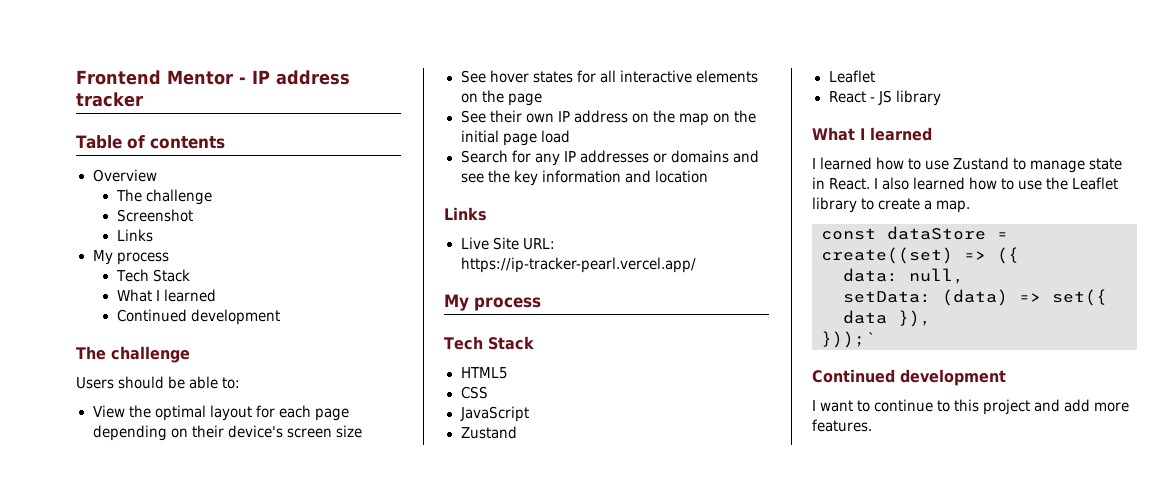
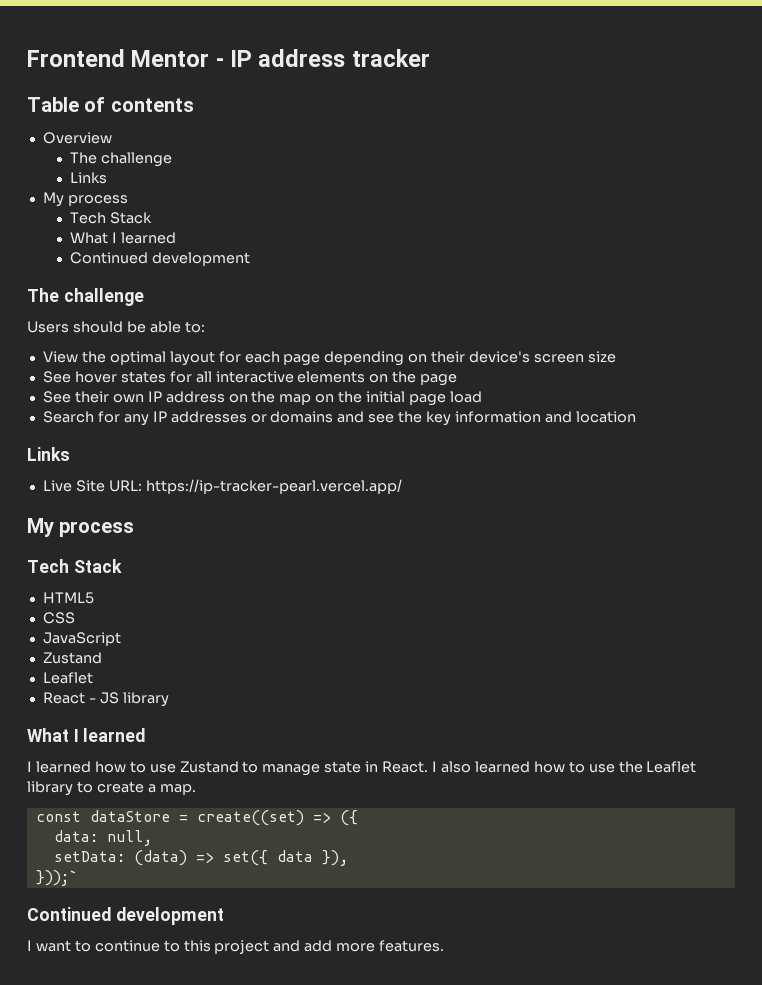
- Screenshot

